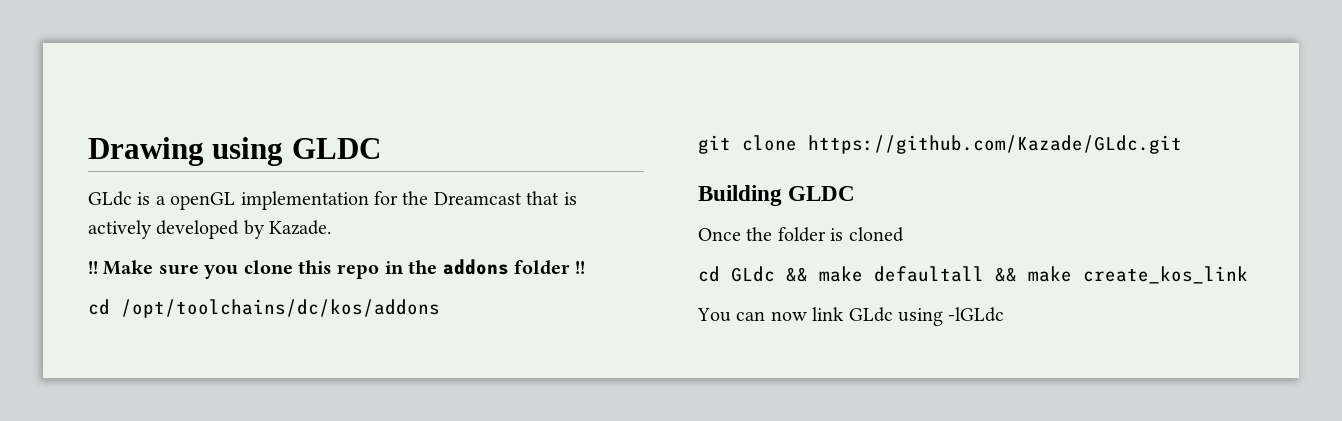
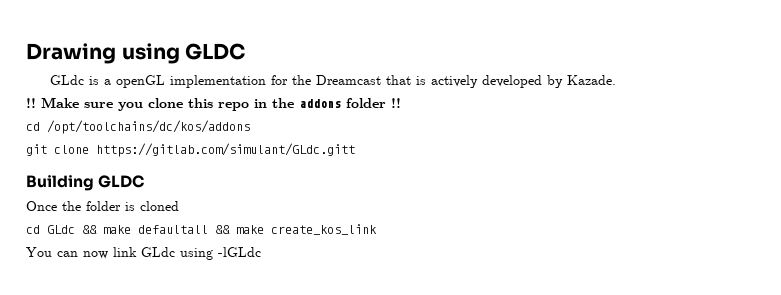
- git clone https://github.com/Kazade/GLdc.git
+ git clone https://gitlab.com/simulant/GLdc.gitt

